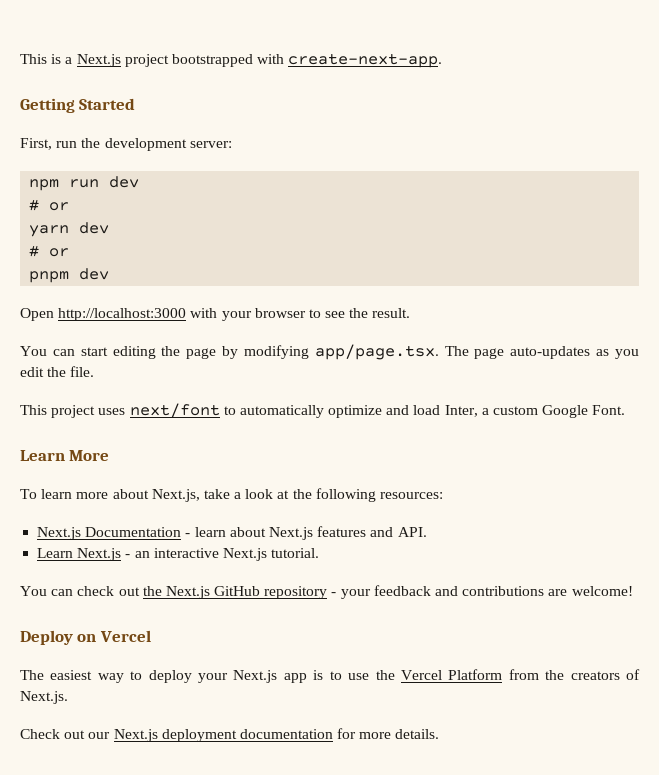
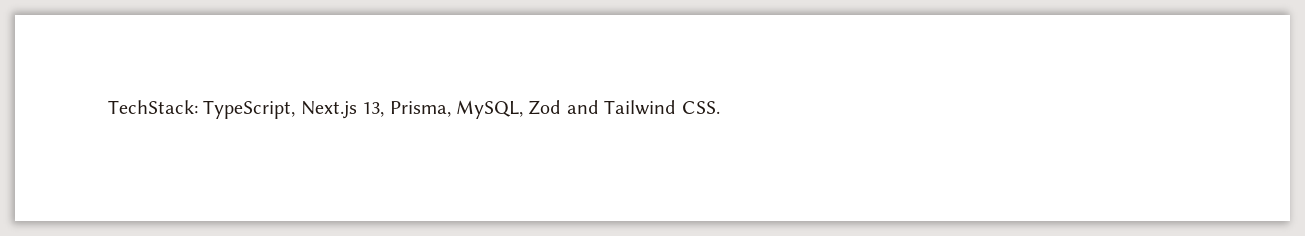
- This is a Next.js project bootstrapped with create-next-app.
- Getting Started
- First, run the development server:
- npm run dev
- # or
- yarn dev
- # or
- pnpm dev
- Open http://localhost:3000 with your browser to see the result.
- You can start editing the page by modifying app/page.tsx. The page auto-updates as you edit the file.
- This project uses next/font to automatically optimize and load Inter, a custom Google Font.
- Learn More
- To learn more about Next.js, take a look at the following resources:
- Next.js Documentation - learn about Next.js features and API.
- Learn Next.js - an interactive Next.js tutorial.
- You can check out the Next.js GitHub repository - your feedback and contributions are welcome!
- Deploy on Vercel
- The easiest way to deploy your Next.js app is to use the Vercel Platform from the creators of Next.js.
- Check out our Next.js deployment documentation for more details.
+ TechStack: TypeScript, Next.js 13, Prisma, MySQL, Zod and Tailwind CSS.

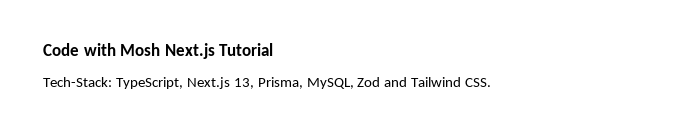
- TechStack: TypeScript, Next.js 13, Prisma, MySQL, Zod and Tailwind CSS.
+ Code with Mosh Next.js Tutorial
+ Tech-Stack: TypeScript, Next.js 13, Prisma, MySQL, Zod and Tailwind CSS.

